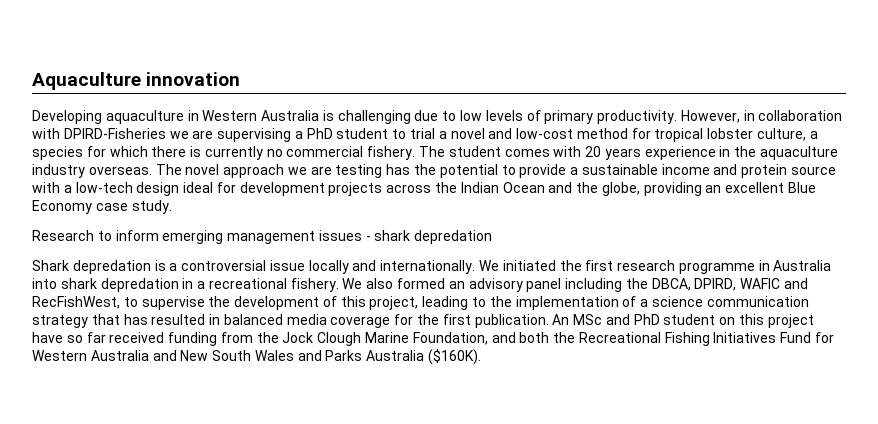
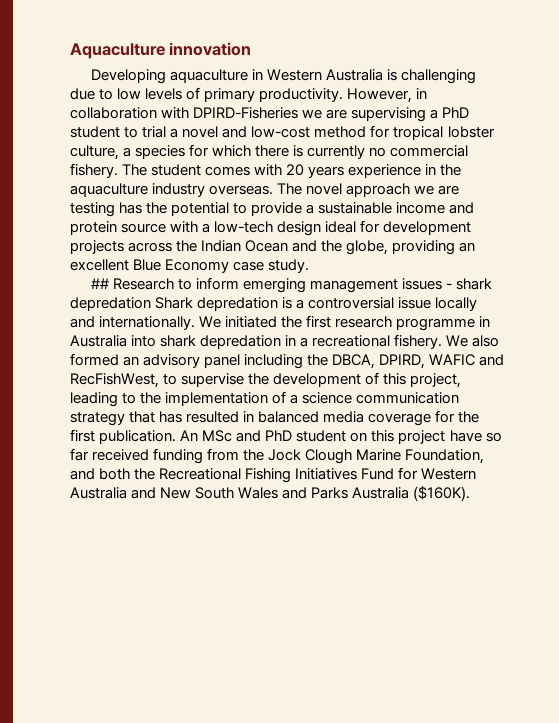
- Research to inform emerging management issues - shark depredation
- Shark depredation is a controversial issue locally and internationally.
+ ## Research to inform emerging management issues - shark depredation Shark depredation is a controversial issue locally and internationally.

